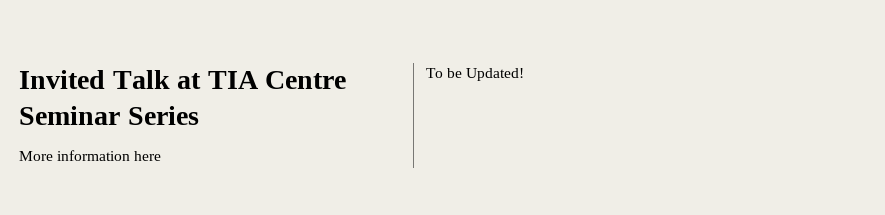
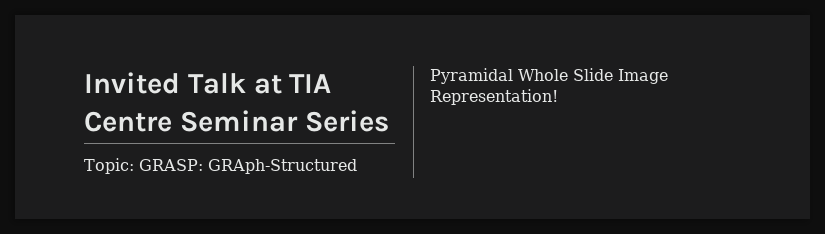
- More information here
- To be Updated!
+ Topic: GRASP: GRAph-Structured Pyramidal Whole Slide Image Representation!

